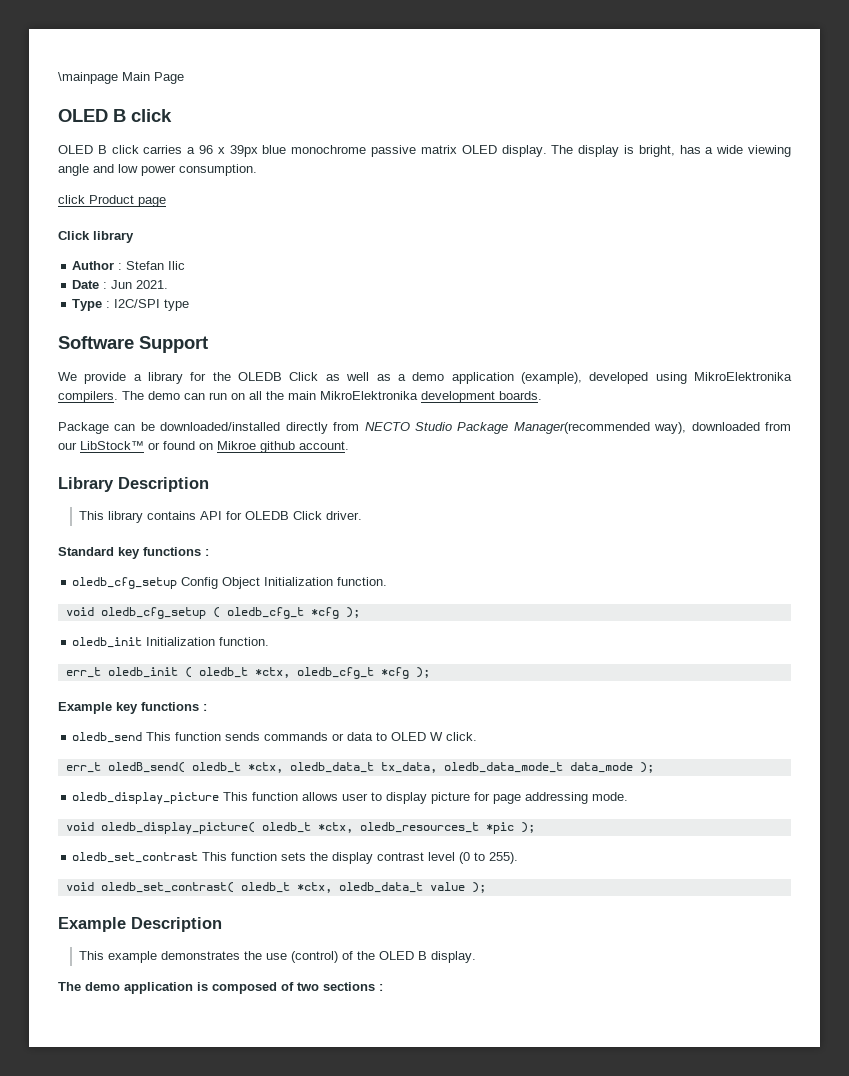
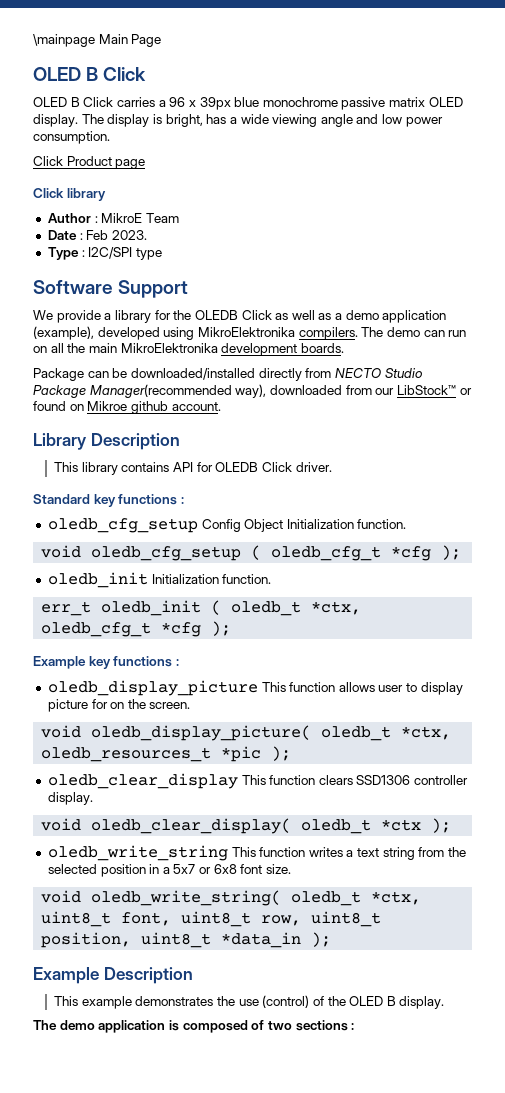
  \mainpage Main Page
- OLED B click
- OLED B click carries a 96 x 39px blue monochrome passive matrix OLED display.
+ OLED B Click
+ OLED B Click carries a 96 x 39px blue monochrome passive matrix OLED display.
- click Product page
+ Click Product page
- Author : Stefan Ilic
+ Author : MikroE Team
- Date : Jun 2021.
+ Date : Feb 2023.
- oledb_send This function sends commands or data to OLED W click.
- err_t oledB_send( oledb_t *ctx, oledb_data_t tx_data, oledb_data_mode_t data_mode );
- oledb_display_picture This function allows user to display picture for page addressing mode.
+ oledb_display_picture This function allows user to display picture for on the screen.
- oledb_set_contrast This function sets the display contrast level (0 to 255).
- void oledb_set_contrast( oledb_t *ctx, oledb_data_t value );
+ oledb_clear_display This function clears SSD1306 controller display.
+ void oledb_clear_display( oledb_t *ctx );
+ oledb_write_string This function writes a text string from the selected position in a 5x7 or 6x8 font size.
+ void oledb_write_string( oledb_t *ctx, uint8_t font, uint8_t row, uint8_t position, uint8_t *data_in );

